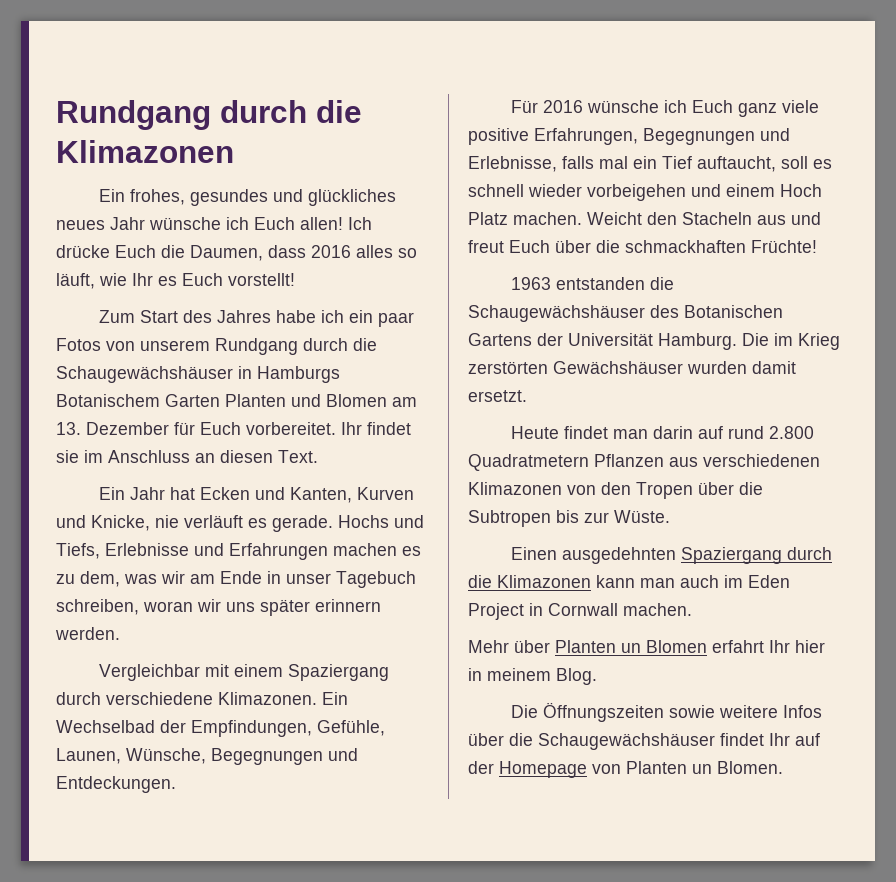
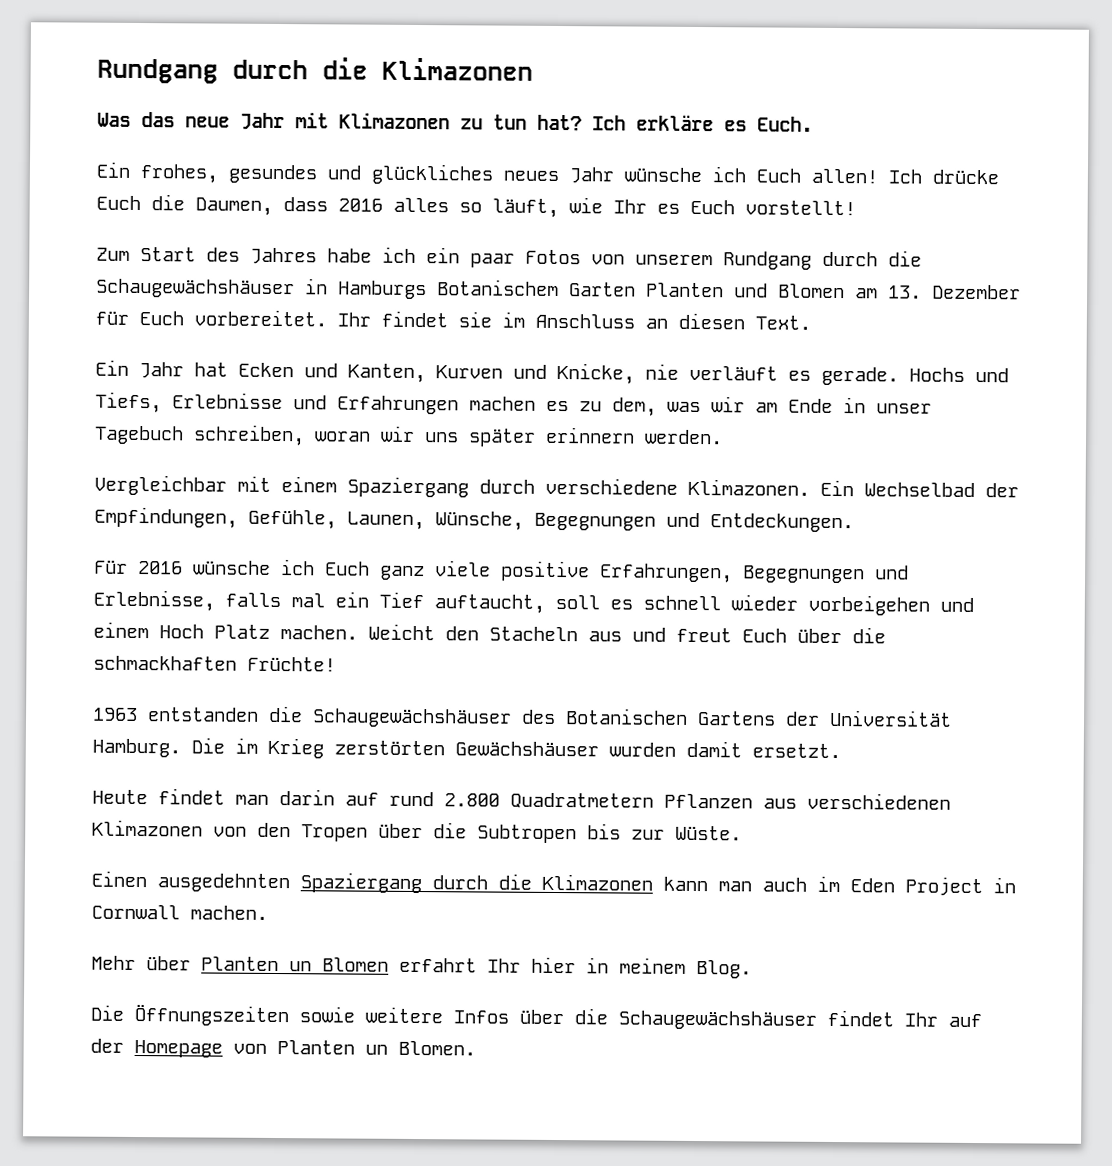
+ Was das neue Jahr mit Klimazonen zu tun hat? Ich erkläre es Euch.

